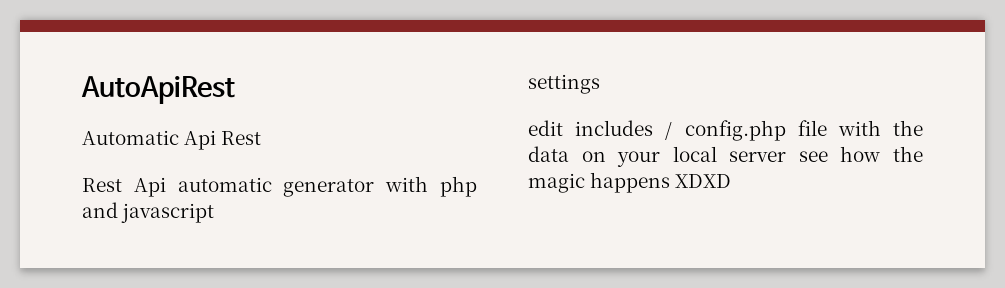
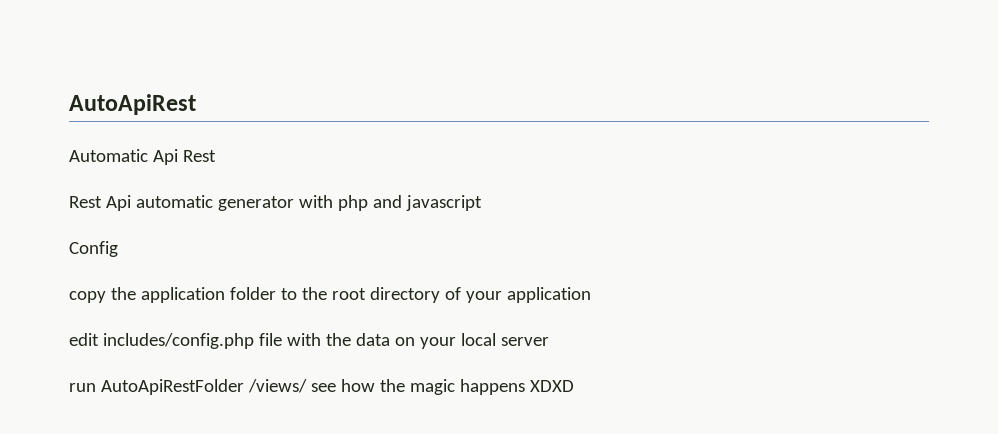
- settings
- edit includes / config.php file with the data on your local server see how the magic happens XDXD
+ Config
+ copy the application folder to the root directory of your application
+ edit includes/config.php file with the data on your local server
+ run AutoApiRestFolder /views/ see how the magic happens XDXD

